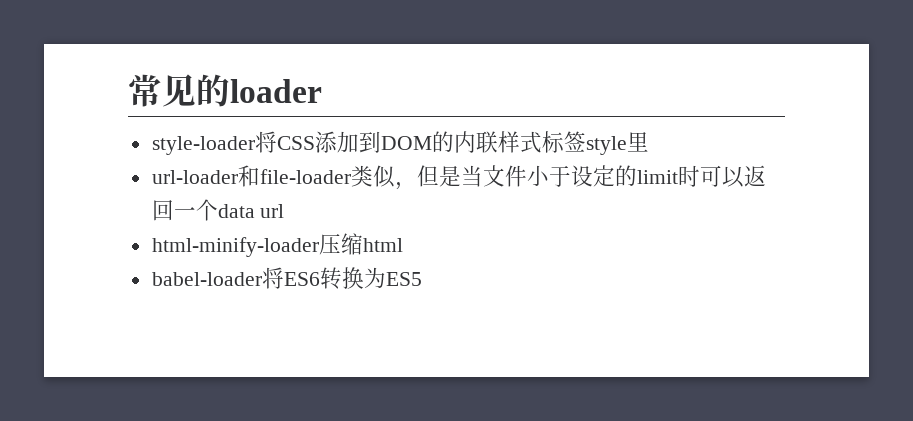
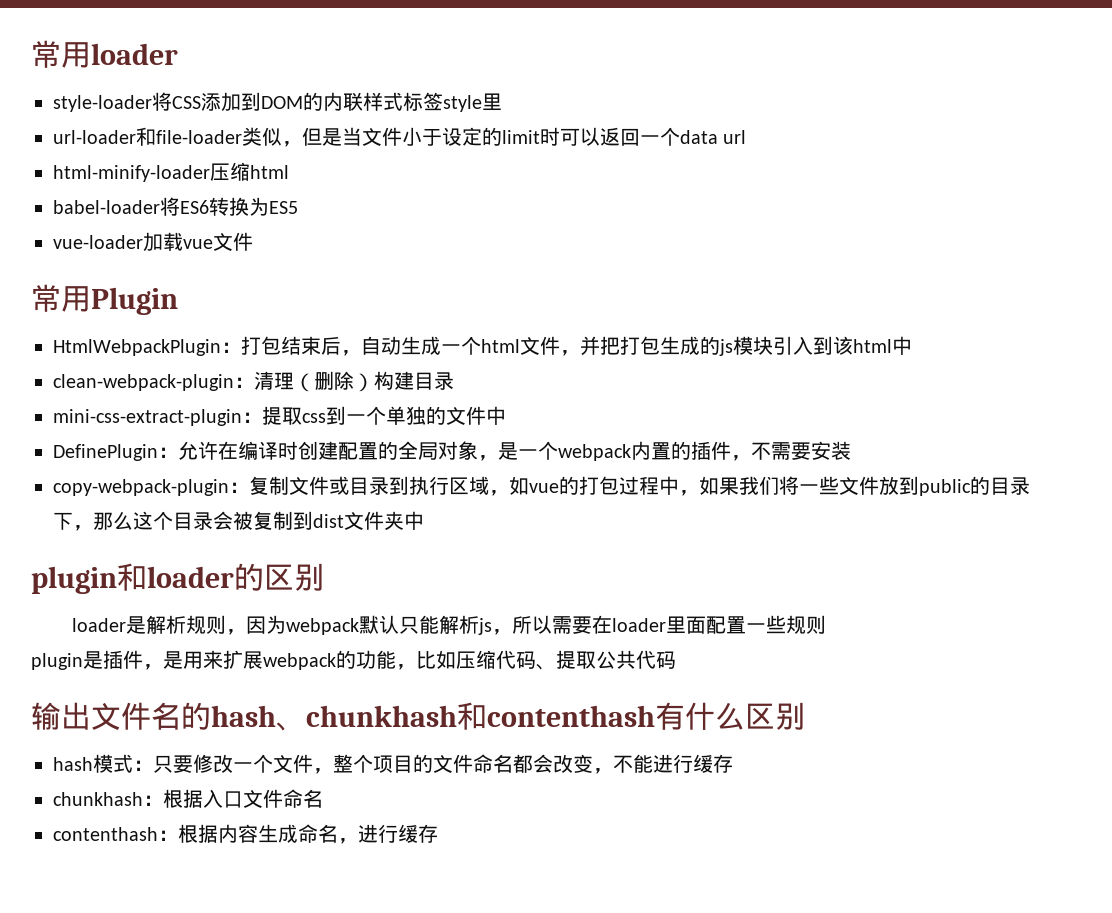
- 常见的loader
+ 常用loader
+ vue-loader加载vue文件
+ 常用Plugin
+ HtmlWebpackPlugin：打包结束后，自动生成一个html文件，并把打包生成的js模块引入到该html中
+ clean-webpack-plugin：清理（删除）构建目录
+ mini-css-extract-plugin：提取css到一个单独的文件中
+ DefinePlugin：允许在编译时创建配置的全局对象，是一个webpack内置的插件，不需要安装
+ copy-webpack-plugin：复制文件或目录到执行区域，如vue的打包过程中，如果我们将一些文件放到public的目录下，那么这个目录会被复制到dist文件夹中
+ plugin和loader的区别
+ loader是解析规则，因为webpack默认只能解析js，所以需要在loader里面配置一些规则
+ plugin是插件，是用来扩展webpack的功能，比如压缩代码、提取公共代码
+ 输出文件名的hash、chunkhash和contenthash有什么区别
+ hash模式：只要修改一个文件，整个项目的文件命名都会改变，不能进行缓存
+ chunkhash：根据入口文件命名
+ contenthash：根据内容生成命名，进行缓存

